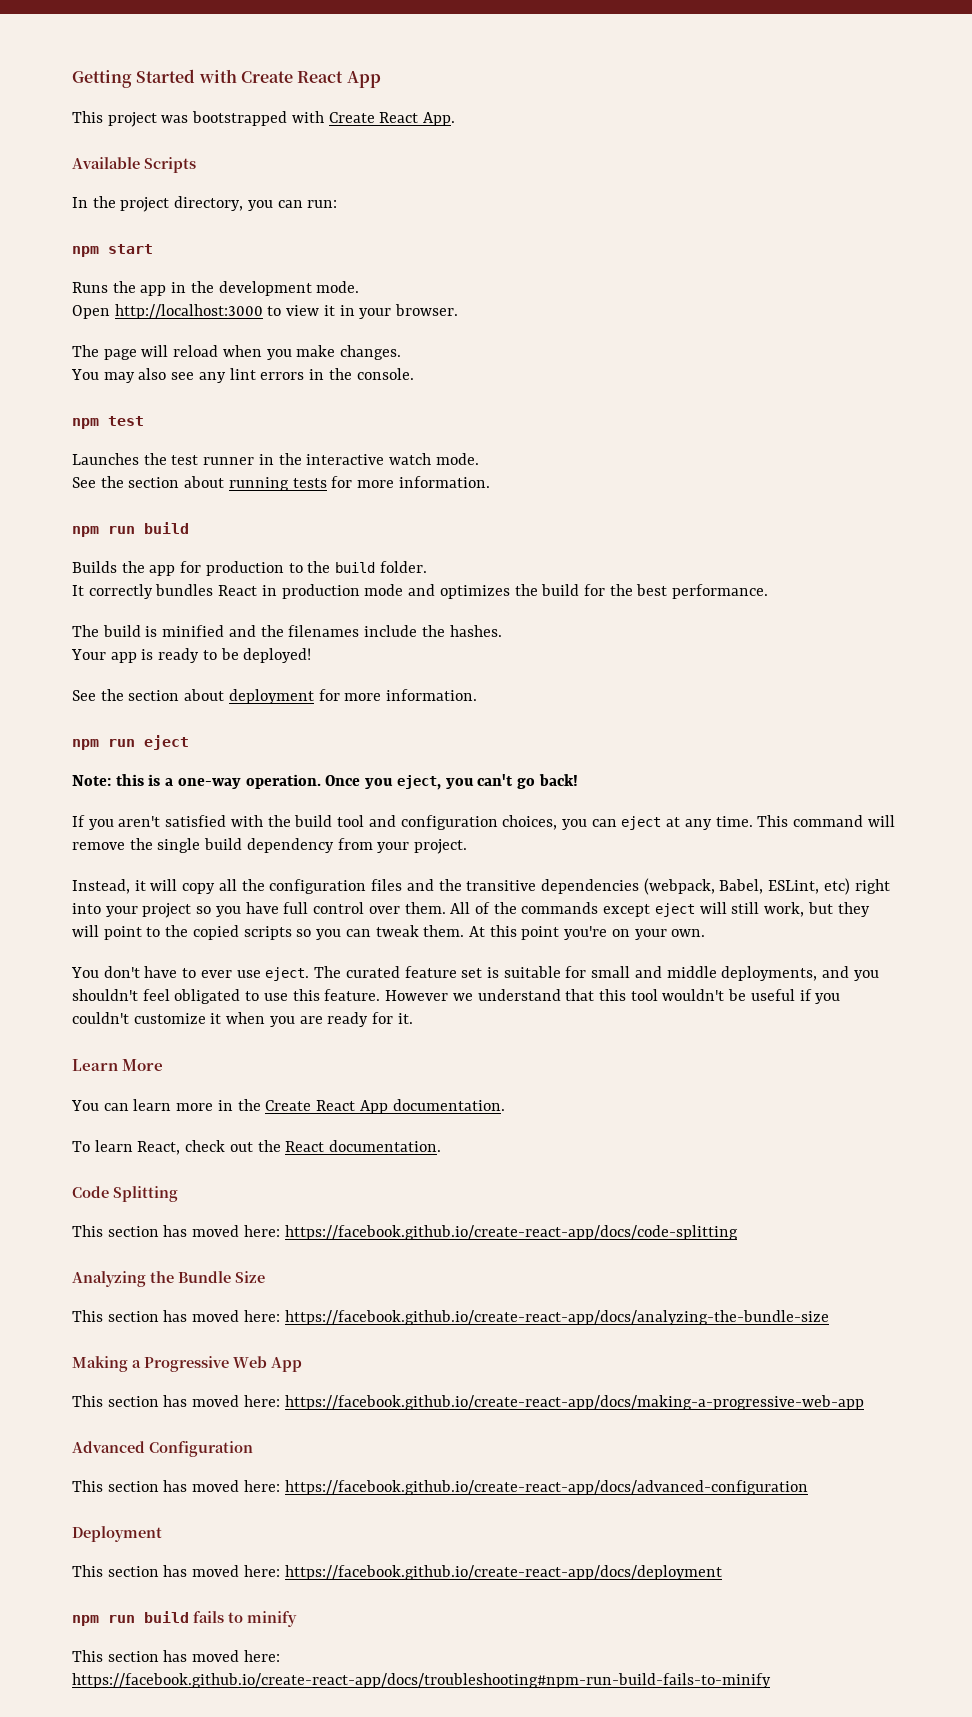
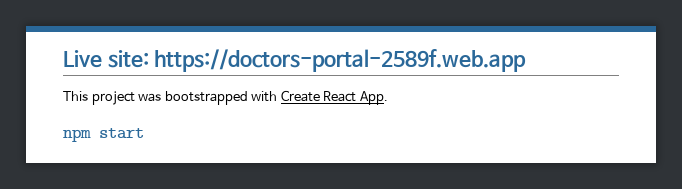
- Getting Started with Create React App
+ Live site: https://doctors-portal-2589f.web.app
- Available Scripts
- In the project directory, you can run:
  npm start
- Runs the app in the development mode.
- Open http://localhost:3000 to view it in your browser.
- The page will reload when you make changes.
- You may also see any lint errors in the console.
- npm test
- Launches the test runner in the interactive watch mode.
- See the section about running tests for more information.
- npm run build
- Builds the app for production to the build folder.
- It correctly bundles React in production mode and optimizes the build for the best performance.
- The build is minified and the filenames include the hashes.
- Your app is ready to be deployed!
- See the section about deployment for more information.
- npm run eject
- Note: this is a one-way operation. Once you eject, you can't go back!
- If you aren't satisfied with the build tool and configuration choices, you can eject at any time. This command will remove the single build dependency from your project.
- Instead, it will copy all the configuration files and the transitive dependencies (webpack, Babel, ESLint, etc) right into your project so you have full control over them. All of the commands except eject will still work, but they will point to the copied scripts so you can tweak them. At this point you're on your own.
- You don't have to ever use eject. The curated feature set is suitable for small and middle deployments, and you shouldn't feel obligated to use this feature. However we understand that this tool wouldn't be useful if you couldn't customize it when you are ready for it.
- Learn More
- You can learn more in the Create React App documentation.
- To learn React, check out the React documentation.
- Code Splitting
- This section has moved here: https://facebook.github.io/create-react-app/docs/code-splitting
- Analyzing the Bundle Size
- This section has moved here: https://facebook.github.io/create-react-app/docs/analyzing-the-bundle-size
- Making a Progressive Web App
- This section has moved here: https://facebook.github.io/create-react-app/docs/making-a-progressive-web-app
- Advanced Configuration
- This section has moved here: https://facebook.github.io/create-react-app/docs/advanced-configuration
- Deployment
- This section has moved here: https://facebook.github.io/create-react-app/docs/deployment
- npm run build fails to minify
- This section has moved here: https://facebook.github.io/create-react-app/docs/troubleshooting#npm-run-build-fails-to-minify

